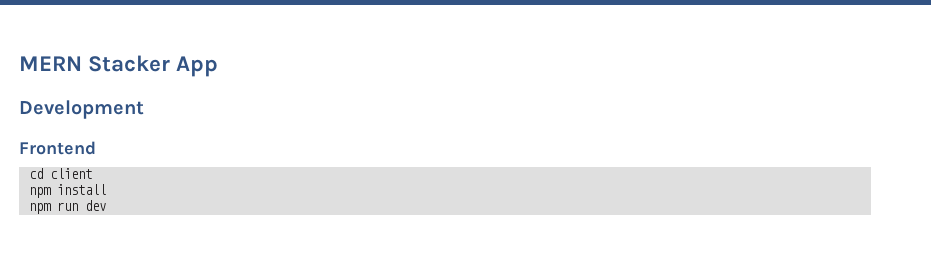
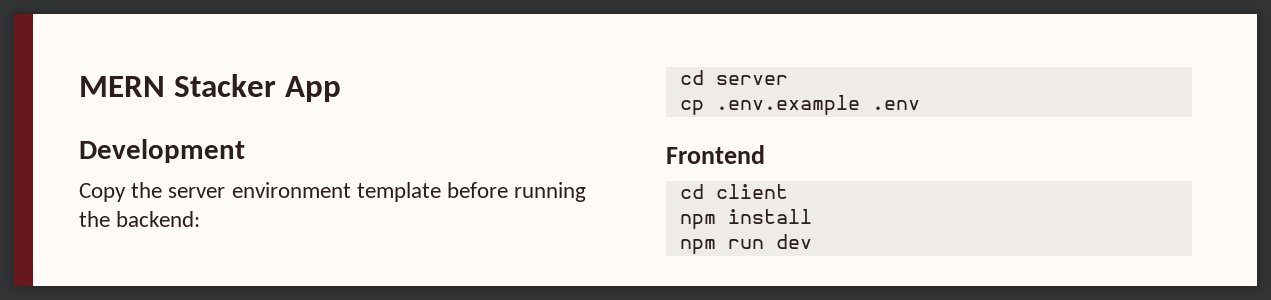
+ Copy the server environment template before running the backend:
+ cd server
+ cp .env.example .env

